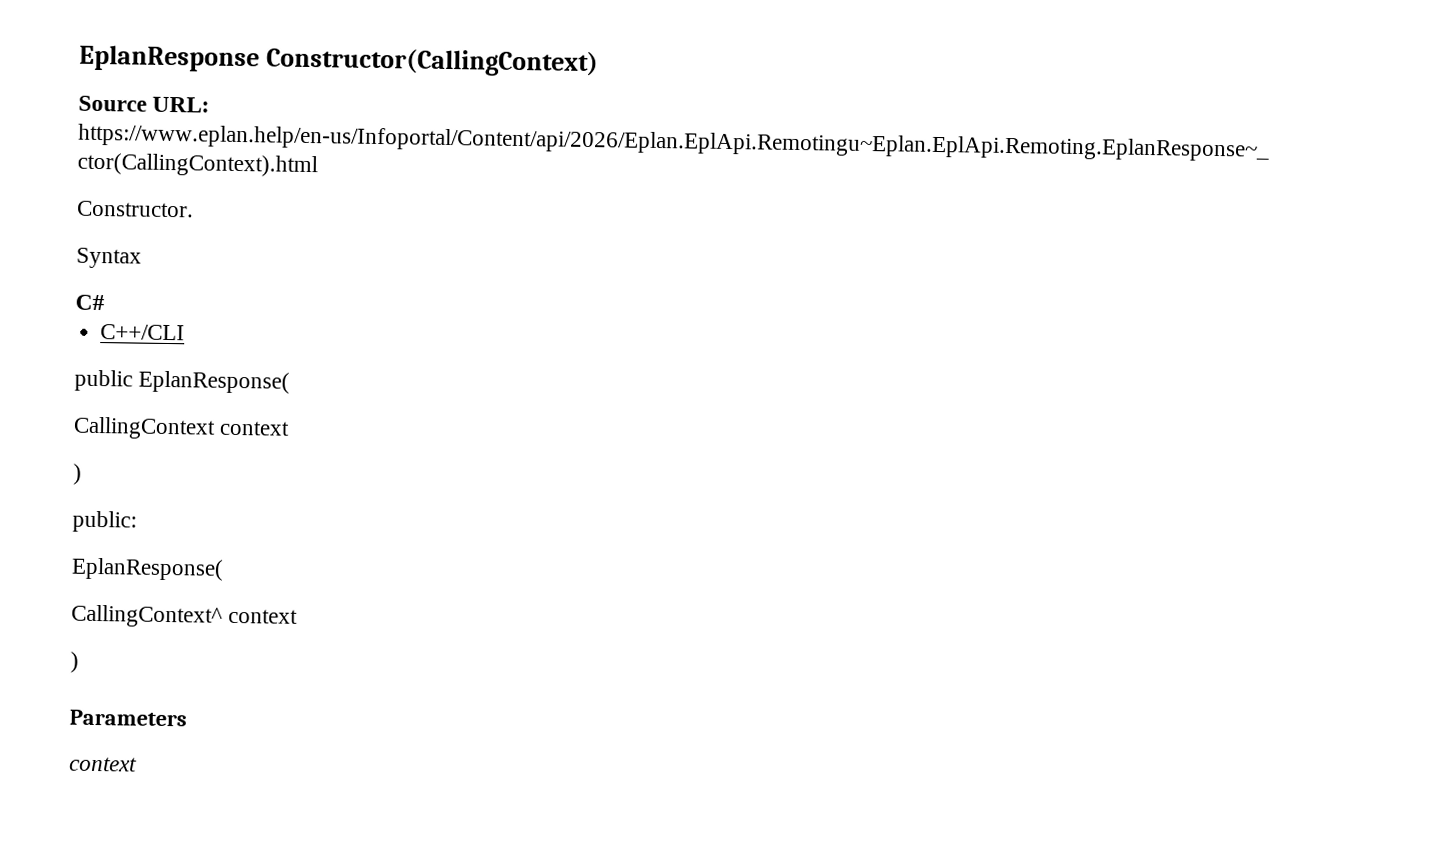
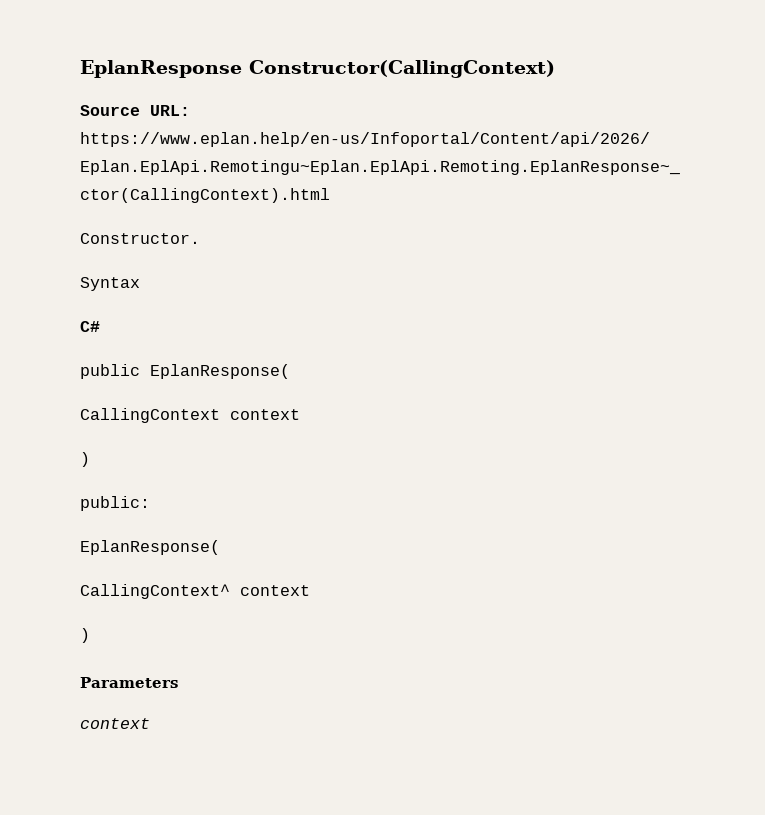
- C++/CLI

